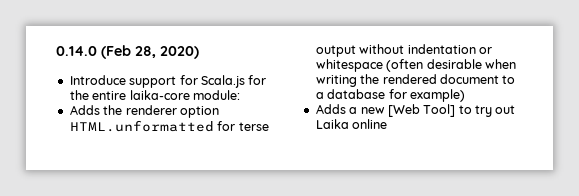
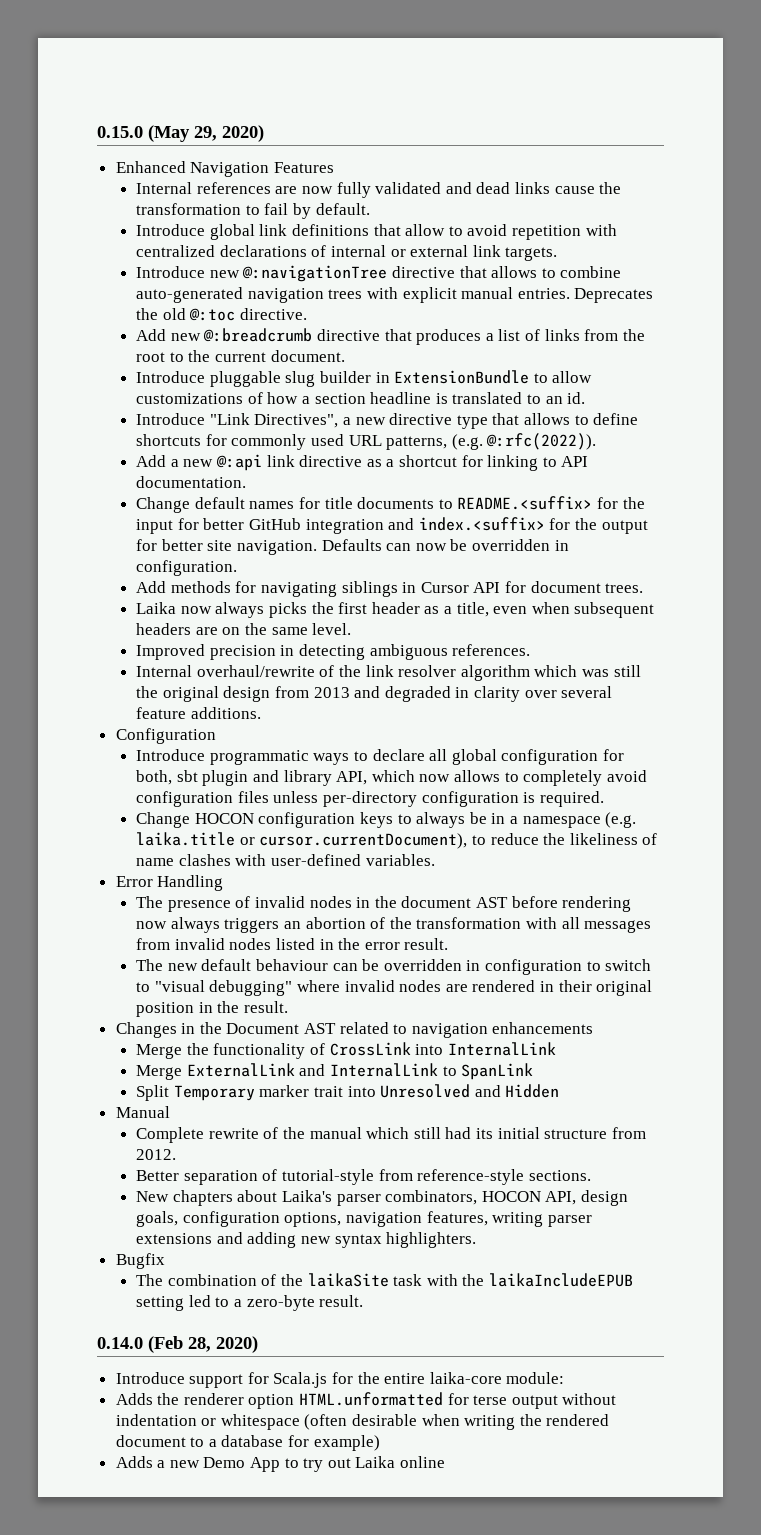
+ 0.15.0 (May 29, 2020)
+ Enhanced Navigation Features
+ Internal references are now fully validated and dead links cause the transformation to fail by default.
+ Introduce global link definitions that allow to avoid repetition with centralized declarations of internal or external link targets.
+ Introduce new @:navigationTree directive that allows to combine auto-generated navigation trees with explicit manual entries. Deprecates the old @:toc directive.
+ Add new @:breadcrumb directive that produces a list of links from the root to the current document.
+ Introduce pluggable slug builder in ExtensionBundle to allow customizations of how a section headline is translated to an id.
+ Introduce "Link Directives", a new directive type that allows to define shortcuts for commonly used URL patterns, (e.g. @:rfc(2022)).
+ Add a new @:api link directive as a shortcut for linking to API documentation.
+ Change default names for title documents to README.<suffix> for the input for better GitHub integration and index.<suffix> for the output for better site navigation. Defaults can now be overridden in configuration.
+ Add methods for navigating siblings in Cursor API for document trees.
+ Laika now always picks the first header as a title, even when subsequent headers are on the same level.
+ Improved precision in detecting ambiguous references.
+ Internal overhaul/rewrite of the link resolver algorithm which was still the original design from 2013 and degraded in clarity over several feature additions.
+ Configuration
+ Introduce programmatic ways to declare all global configuration for both, sbt plugin and library API, which now allows to completely avoid configuration files unless per-directory configuration is required.
+ Change HOCON configuration keys to always be in a namespace (e.g. laika.title or cursor.currentDocument), to reduce the likeliness of name clashes with user-defined variables.
+ Error Handling
+ The presence of invalid nodes in the document AST before rendering now always triggers an abortion of the transformation with all messages from invalid nodes listed in the error result.
+ The new default behaviour can be overridden in configuration to switch to "visual debugging" where invalid nodes are rendered in their original position in the result.
+ Changes in the Document AST related to navigation enhancements
+ Merge the functionality of CrossLink into InternalLink
+ Merge ExternalLink and InternalLink to SpanLink
+ Split Temporary marker trait into Unresolved and Hidden
+ Manual
+ Complete rewrite of the manual which still had its initial structure from 2012.
+ Better separation of tutorial-style from reference-style sections.
+ New chapters about Laika's parser combinators, HOCON API, design goals, configuration options, navigation features, writing parser extensions and adding new syntax highlighters.
+ Bugfix
+ The combination of the laikaSite task with the laikaIncludeEPUB setting led to a zero-byte result.
- Adds a new [Web Tool] to try out Laika online
+ Adds a new Demo App to try out Laika online

